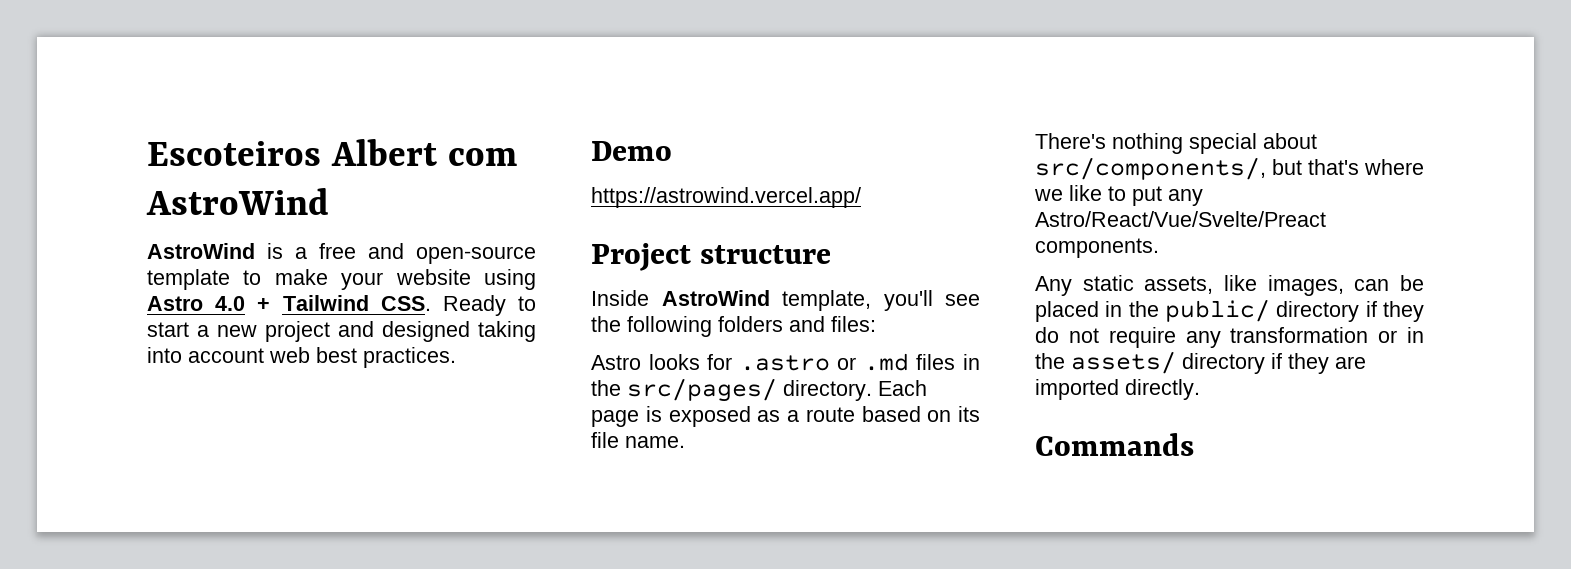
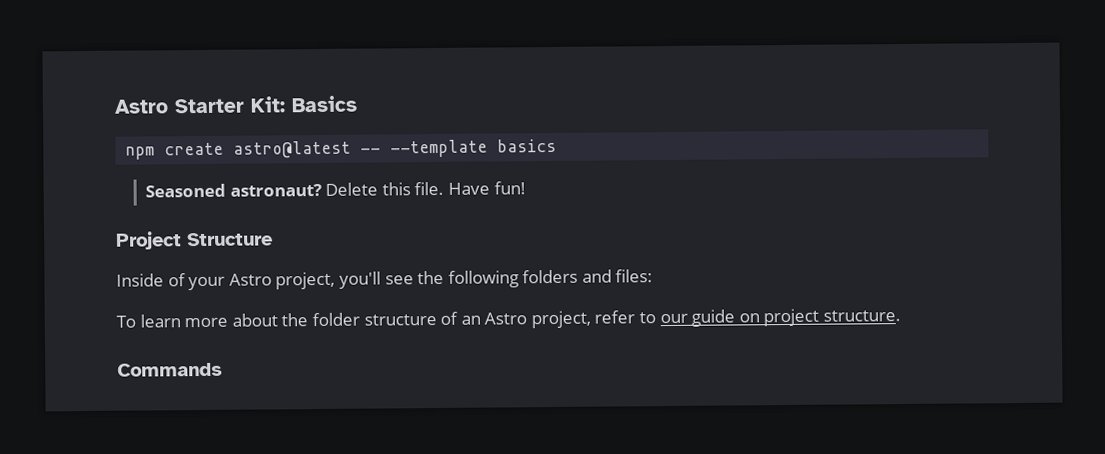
- Escoteiros Albert com AstroWind
- AstroWind is a free and open-source template to make your website using Astro 4.0 + Tailwind CSS. Ready to start a new project and designed taking into account web best practices.
- Demo
- https://astrowind.vercel.app/
+ Astro Starter Kit: Basics
+ npm create astro@latest -- --template basics
+ Seasoned astronaut? Delete this file. Have fun!
- Project structure
+ Project Structure
- Inside AstroWind template, you'll see the following folders and files:
+ Inside of your Astro project, you'll see the following folders and files:
- Astro looks for .astro or .md files in the src/pages/ directory. Each page is exposed as a route based on its file name.
- There's nothing special about src/components/, but that's where we like to put any Astro/React/Vue/Svelte/Preact components.
- Any static assets, like images, can be placed in the public/ directory if they do not require any transformation or in the assets/ directory if they are imported directly.
+ To learn more about the folder structure of an Astro project, refer to our guide on project structure.

